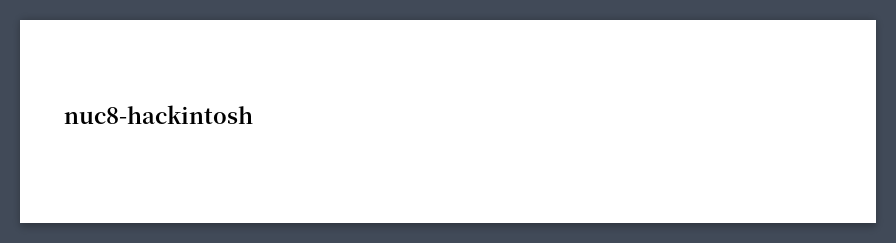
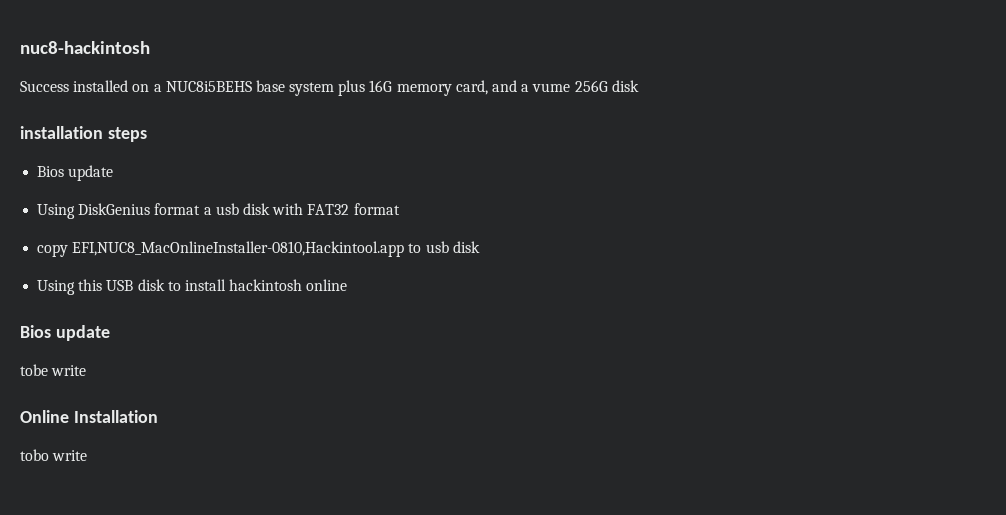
+ Success installed on a NUC8i5BEHS base system plus 16G memory card, and a vume 256G disk
+ installation steps
+ Bios update
+ Using DiskGenius format a usb disk with FAT32 format
+ copy EFI,NUC8_MacOnlineInstaller-0810,Hackintool.app to usb disk
+ Using this USB disk to install hackintosh online
+ Bios update
+ tobe write
+ Online Installation
+ tobo write

